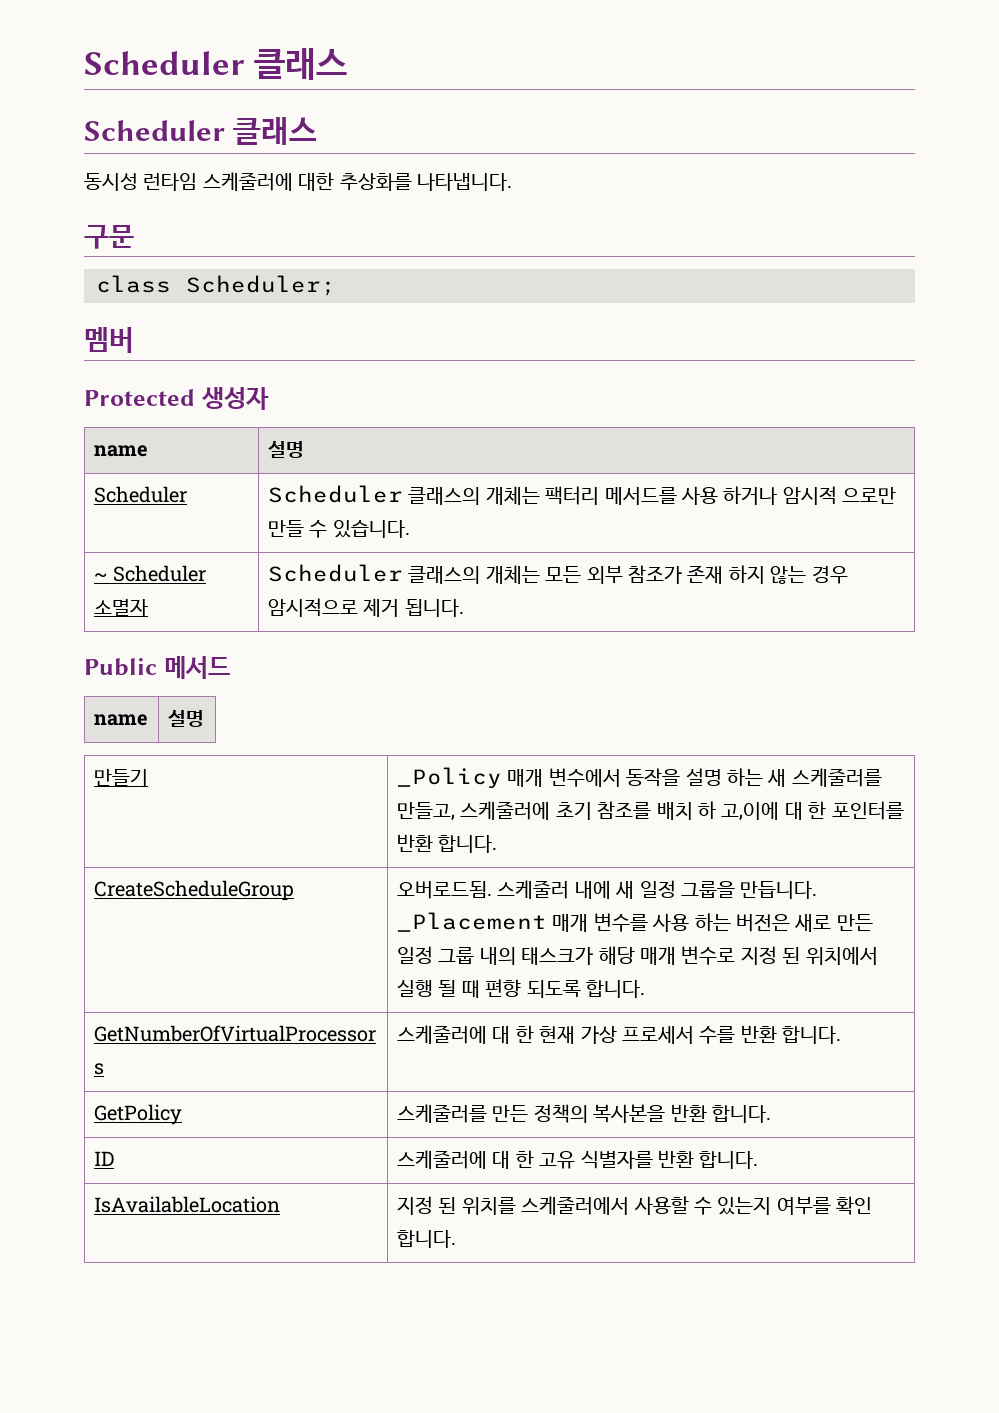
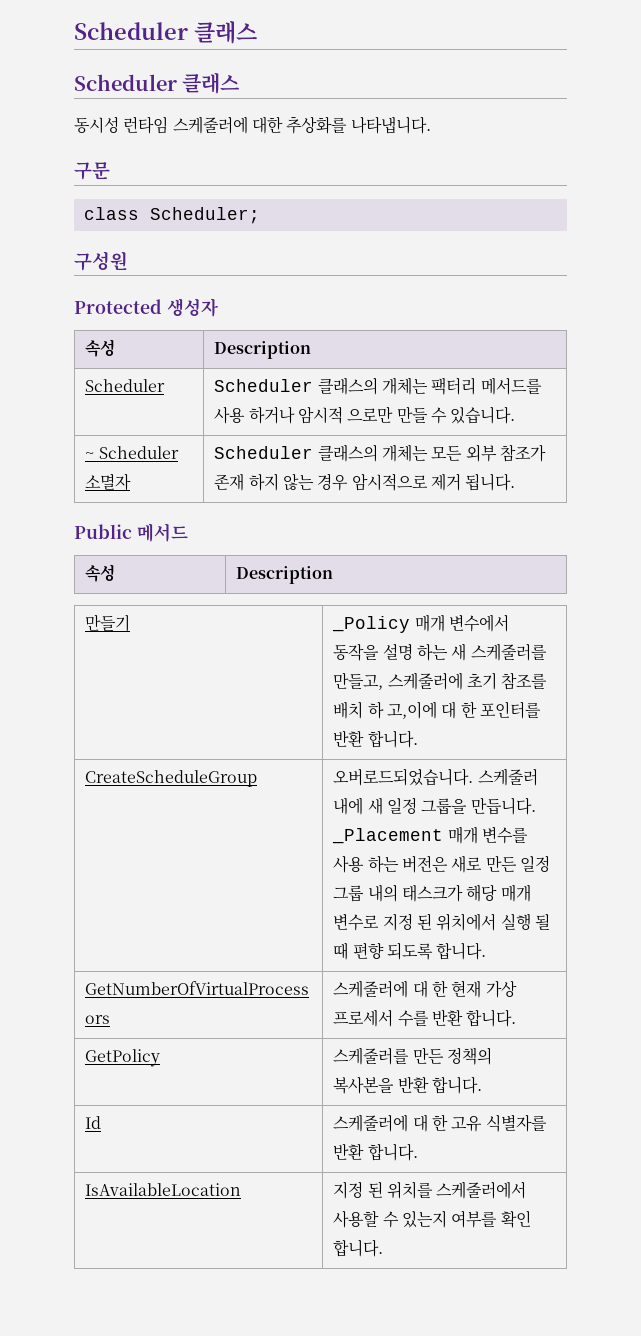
- 멤버
+ 구성원
  Protected 생성자
- name | 설명
+ 속성 | Description
  Public 메서드
- name | 설명
+ 속성 | Description
- CreateScheduleGroup | 오버로드됨. 스케줄러 내에 새 일정 그룹을 만듭니다. _Placement 매개 변수를 사용 하는 버전은 새로 만든 일정 그룹 내의 태스크가 해당 매개 변수로 지정 된 위치에서 실행 될 때 편향 되도록 합니다.
+ CreateScheduleGroup | 오버로드되었습니다. 스케줄러 내에 새 일정 그룹을 만듭니다. _Placement 매개 변수를 사용 하는 버전은 새로 만든 일정 그룹 내의 태스크가 해당 매개 변수로 지정 된 위치에서 실행 될 때 편향 되도록 합니다.
- ID | 스케줄러에 대 한 고유 식별자를 반환 합니다.
+ Id | 스케줄러에 대 한 고유 식별자를 반환 합니다.

